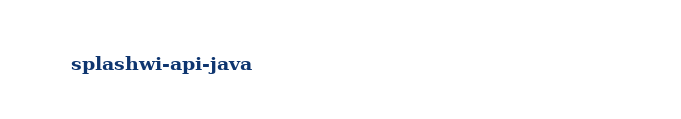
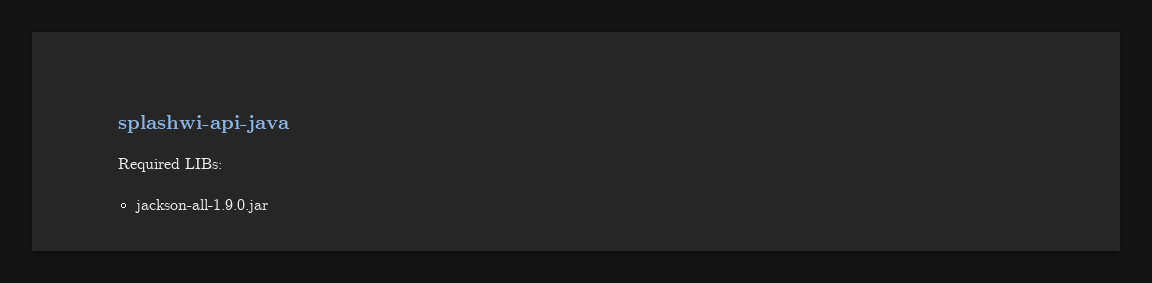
+ Required LIBs:
+ jackson-all-1.9.0.jar

